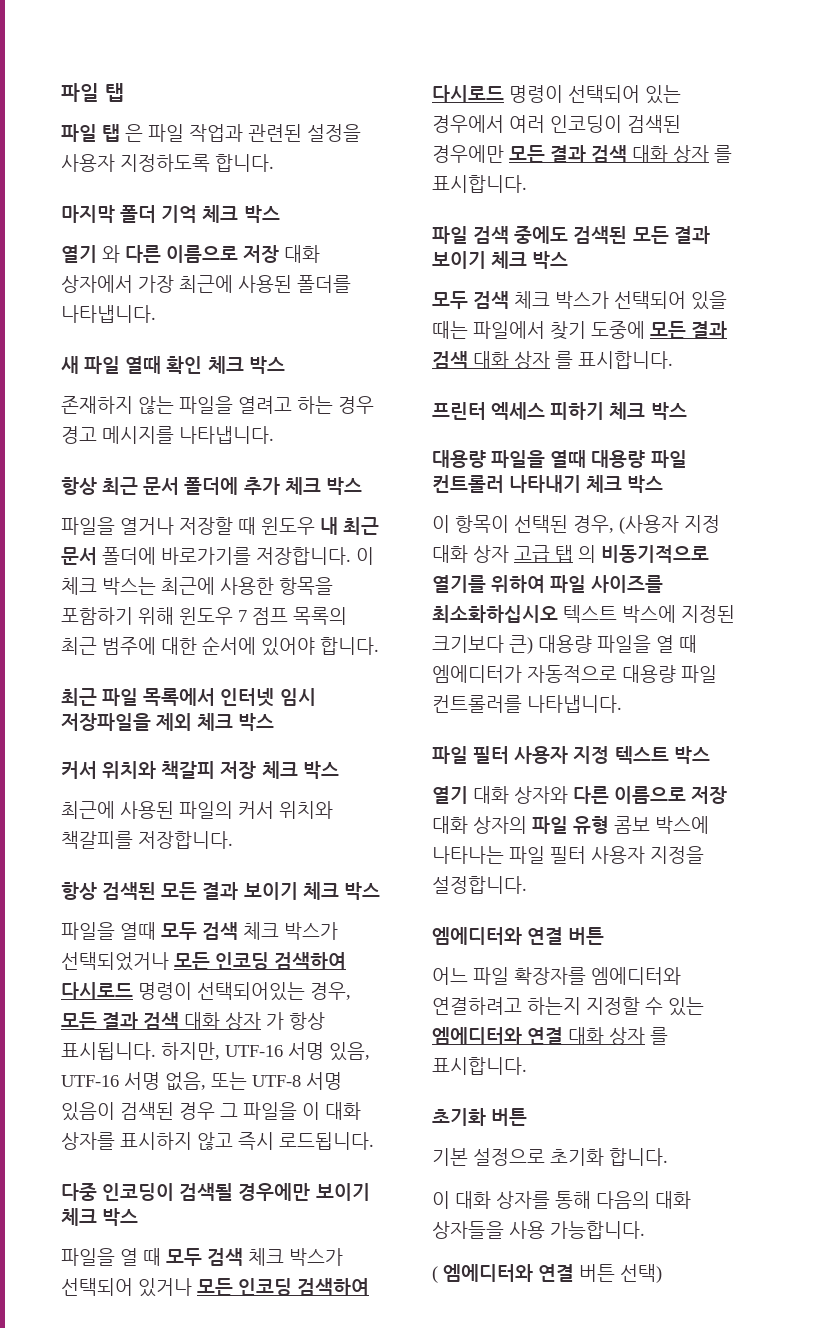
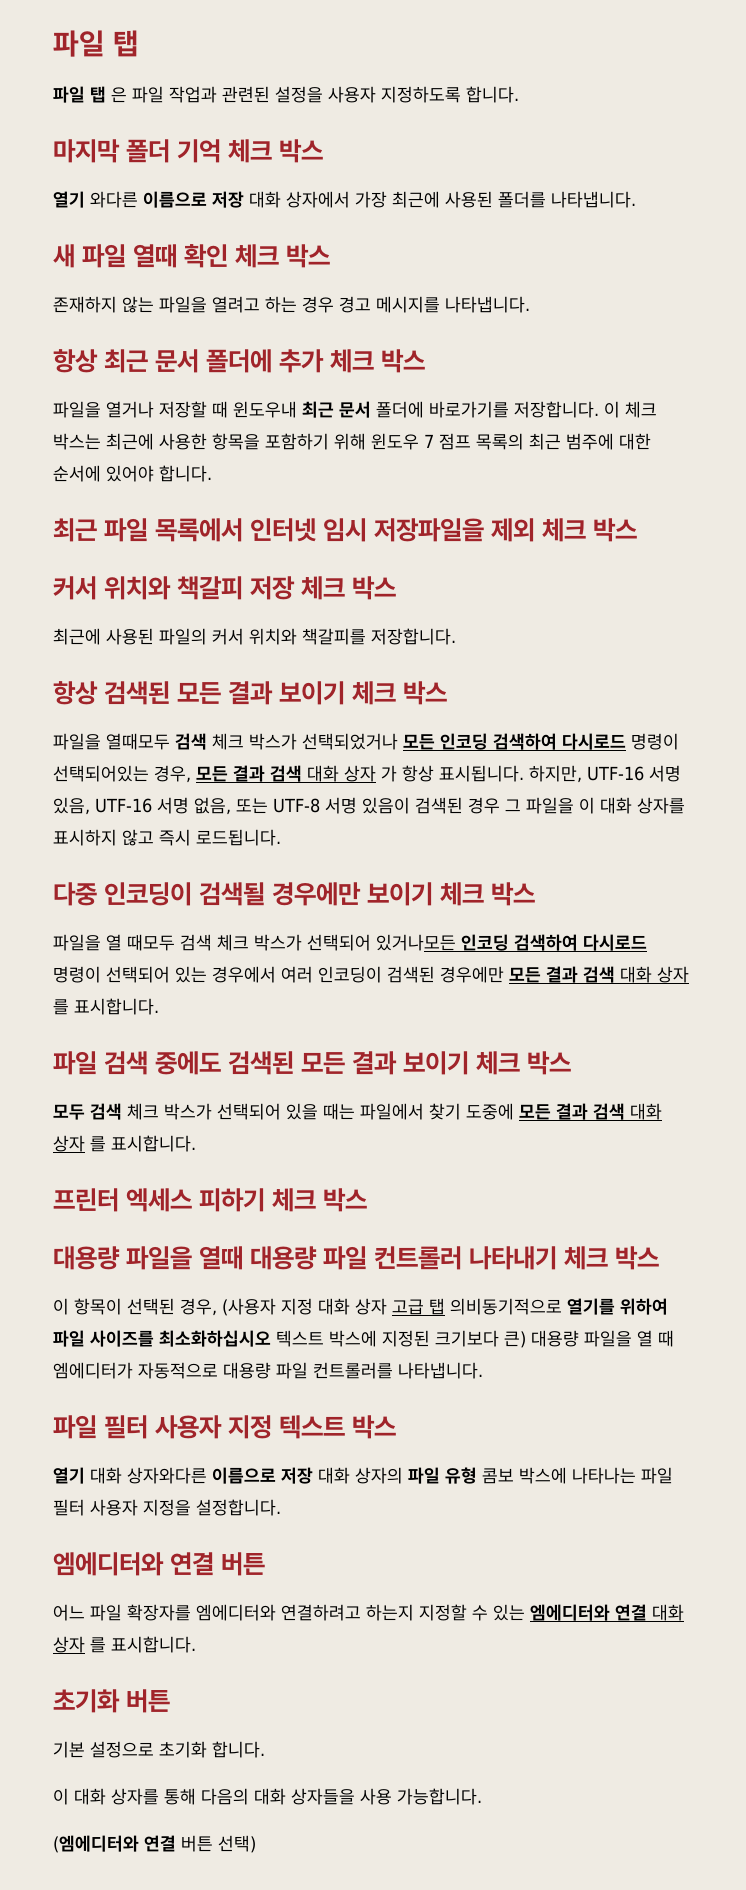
- 열기 와 다른 이름으로 저장 대화 상자에서 가장 최근에 사용된 폴더를 나타냅니다.
+ 열기 와다른 이름으로 저장 대화 상자에서 가장 최근에 사용된 폴더를 나타냅니다.
- 파일을 열거나 저장할 때 윈도우 내 최근 문서 폴더에 바로가기를 저장합니다.
+ 파일을 열거나 저장할 때 윈도우내 최근 문서 폴더에 바로가기를 저장합니다.
- 파일을 열때 모두 검색 체크 박스가 선택되었거나 모든 인코딩 검색하여 다시로드 명령이 선택되어있는 경우, 모든 결과 검색 대화 상자 가 항상 표시됩니다.
+ 파일을 열때모두 검색 체크 박스가 선택되었거나 모든 인코딩 검색하여 다시로드 명령이 선택되어있는 경우, 모든 결과 검색 대화 상자 가 항상 표시됩니다.
- 파일을 열 때 모두 검색 체크 박스가 선택되어 있거나 모든 인코딩 검색하여 다시로드 명령이 선택되어 있는 경우에서 여러 인코딩이 검색된 경우에만 모든 결과 검색 대화 상자 를 표시합니다.
+ 파일을 열 때모두 검색 체크 박스가 선택되어 있거나모든 인코딩 검색하여 다시로드 명령이 선택되어 있는 경우에서 여러 인코딩이 검색된 경우에만 모든 결과 검색 대화 상자 를 표시합니다.
- 이 항목이 선택된 경우, (사용자 지정 대화 상자 고급 탭 의 비동기적으로 열기를 위하여 파일 사이즈를 최소화하십시오 텍스트 박스에 지정된 크기보다 큰) 대용량 파일을 열 때 엠에디터가 자동적으로 대용량 파일 컨트롤러를 나타냅니다.
+ 이 항목이 선택된 경우, (사용자 지정 대화 상자 고급 탭 의비동기적으로 열기를 위하여 파일 사이즈를 최소화하십시오 텍스트 박스에 지정된 크기보다 큰) 대용량 파일을 열 때 엠에디터가 자동적으로 대용량 파일 컨트롤러를 나타냅니다.
- 열기 대화 상자와 다른 이름으로 저장 대화 상자의 파일 유형 콤보 박스에 나타나는 파일 필터 사용자 지정을 설정합니다.
+ 열기 대화 상자와다른 이름으로 저장 대화 상자의 파일 유형 콤보 박스에 나타나는 파일 필터 사용자 지정을 설정합니다.
- ( 엠에디터와 연결 버튼 선택)
+ (엠에디터와 연결 버튼 선택)

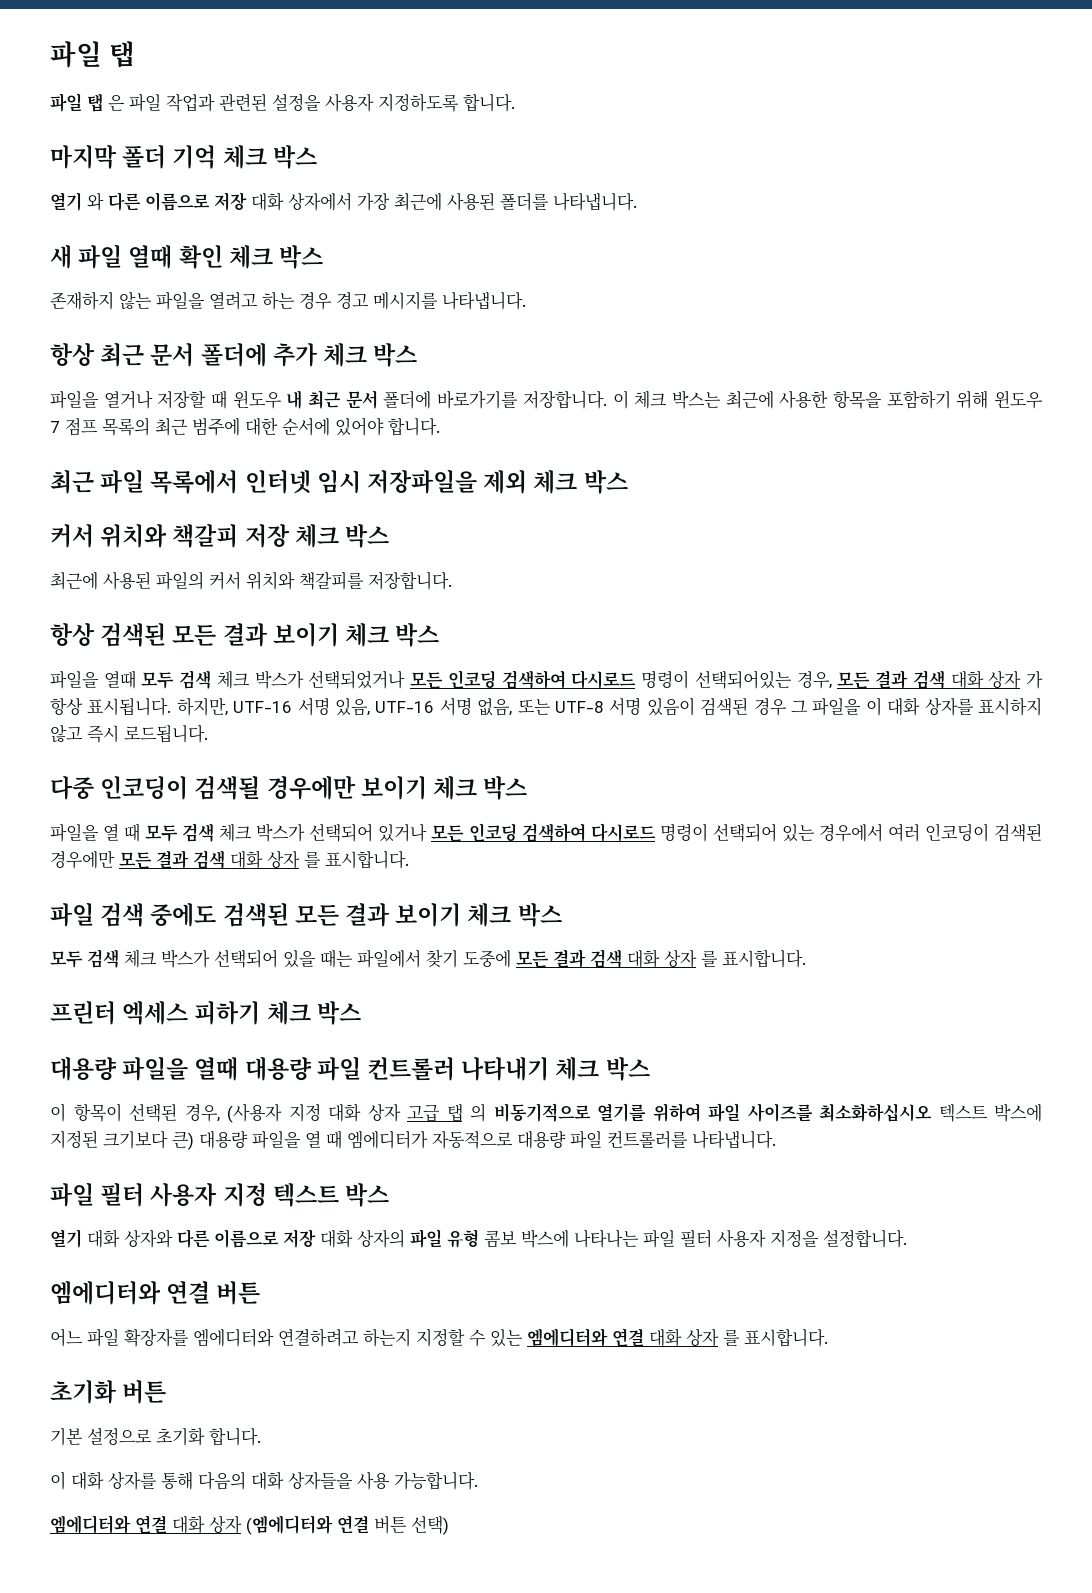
- 열기 와다른 이름으로 저장 대화 상자에서 가장 최근에 사용된 폴더를 나타냅니다.
+ 열기 와 다른 이름으로 저장 대화 상자에서 가장 최근에 사용된 폴더를 나타냅니다.
- 파일을 열거나 저장할 때 윈도우내 최근 문서 폴더에 바로가기를 저장합니다.
+ 파일을 열거나 저장할 때 윈도우 내 최근 문서 폴더에 바로가기를 저장합니다.
- 파일을 열때모두 검색 체크 박스가 선택되었거나 모든 인코딩 검색하여 다시로드 명령이 선택되어있는 경우, 모든 결과 검색 대화 상자 가 항상 표시됩니다.
+ 파일을 열때 모두 검색 체크 박스가 선택되었거나 모든 인코딩 검색하여 다시로드 명령이 선택되어있는 경우, 모든 결과 검색 대화 상자 가 항상 표시됩니다.
- 파일을 열 때모두 검색 체크 박스가 선택되어 있거나모든 인코딩 검색하여 다시로드 명령이 선택되어 있는 경우에서 여러 인코딩이 검색된 경우에만 모든 결과 검색 대화 상자 를 표시합니다.
+ 파일을 열 때 모두 검색 체크 박스가 선택되어 있거나 모든 인코딩 검색하여 다시로드 명령이 선택되어 있는 경우에서 여러 인코딩이 검색된 경우에만 모든 결과 검색 대화 상자 를 표시합니다.
- 이 항목이 선택된 경우, (사용자 지정 대화 상자 고급 탭 의비동기적으로 열기를 위하여 파일 사이즈를 최소화하십시오 텍스트 박스에 지정된 크기보다 큰) 대용량 파일을 열 때 엠에디터가 자동적으로 대용량 파일 컨트롤러를 나타냅니다.
+ 이 항목이 선택된 경우, (사용자 지정 대화 상자 고급 탭 의 비동기적으로 열기를 위하여 파일 사이즈를 최소화하십시오 텍스트 박스에 지정된 크기보다 큰) 대용량 파일을 열 때 엠에디터가 자동적으로 대용량 파일 컨트롤러를 나타냅니다.
- 열기 대화 상자와다른 이름으로 저장 대화 상자의 파일 유형 콤보 박스에 나타나는 파일 필터 사용자 지정을 설정합니다.
+ 열기 대화 상자와 다른 이름으로 저장 대화 상자의 파일 유형 콤보 박스에 나타나는 파일 필터 사용자 지정을 설정합니다.
- (엠에디터와 연결 버튼 선택)
+ 엠에디터와 연결 대화 상자 (엠에디터와 연결 버튼 선택)

